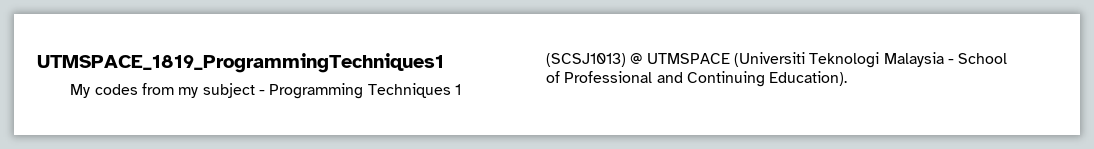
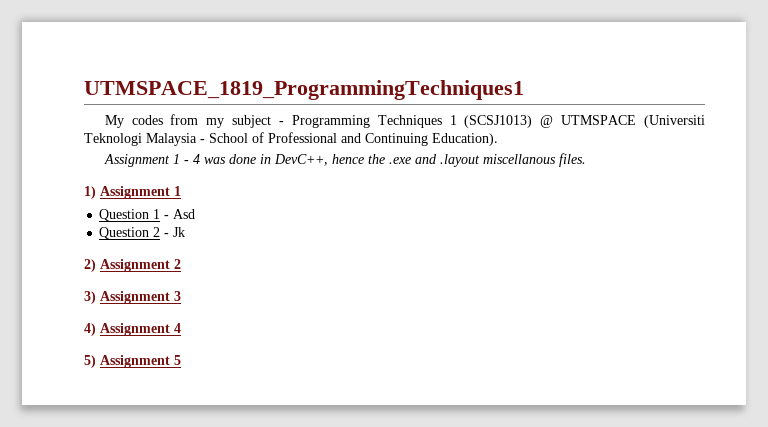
+ Assignment 1 - 4 was done in DevC++, hence the .exe and .layout miscellanous files.
+ 1) Assignment 1
+ Question 1 - Asd
+ Question 2 - Jk
+ 2) Assignment 2
+ 3) Assignment 3
+ 4) Assignment 4
+ 5) Assignment 5

